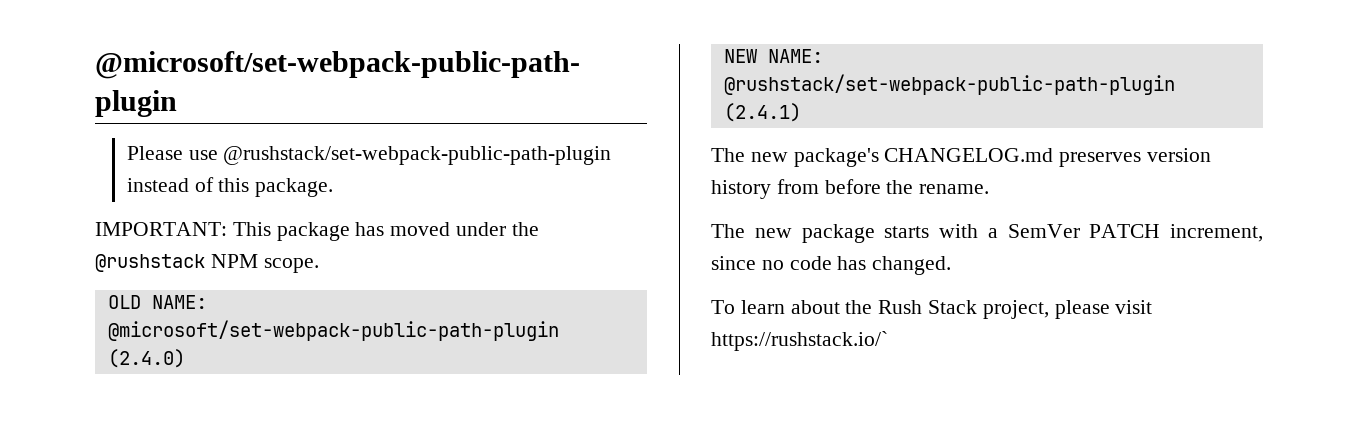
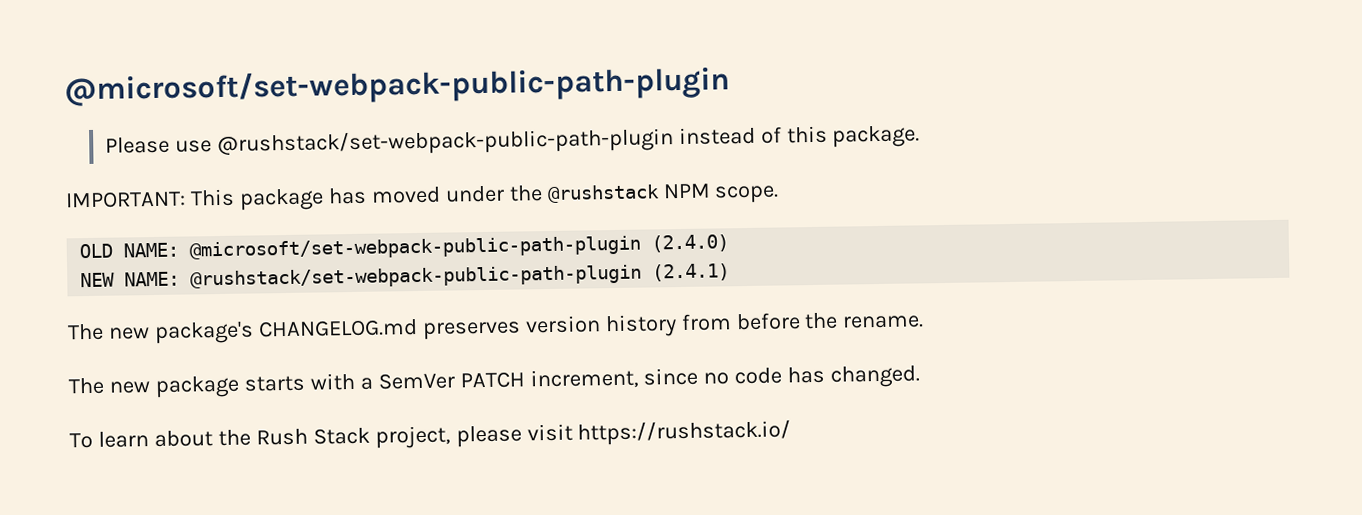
- To learn about the Rush Stack project, please visit https://rushstack.io/`
+ To learn about the Rush Stack project, please visit https://rushstack.io/

